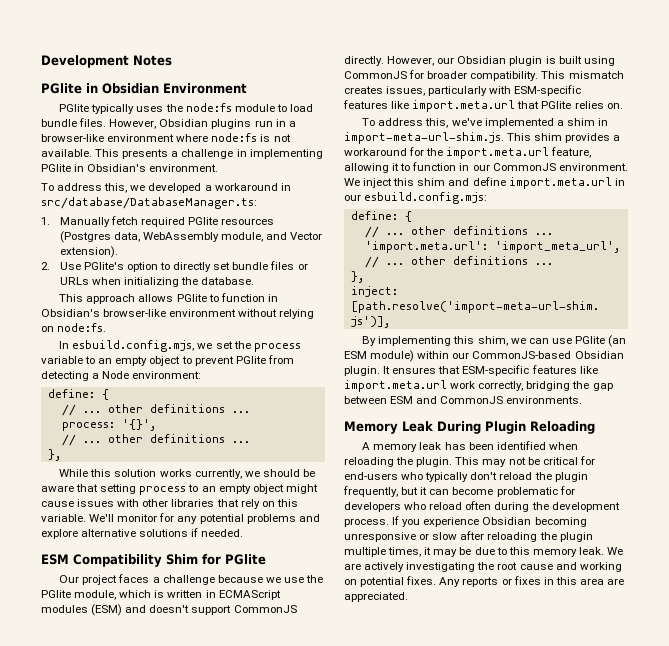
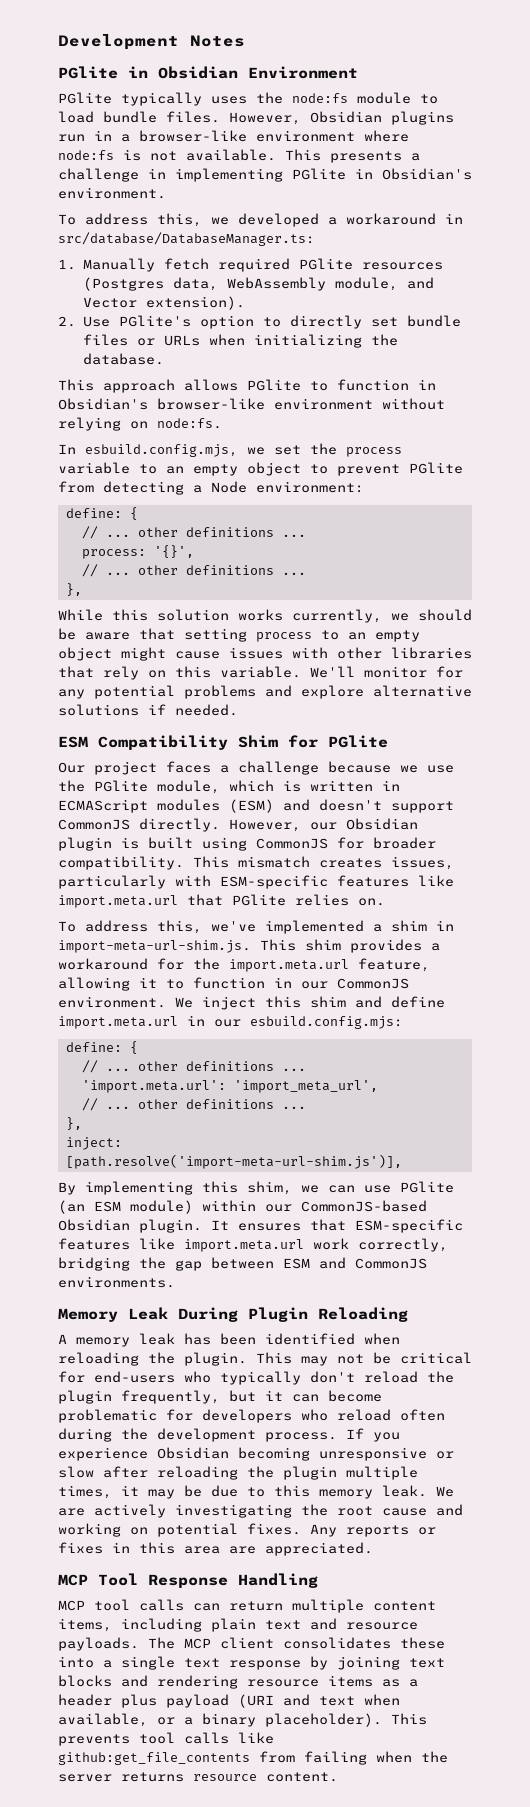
+ MCP Tool Response Handling
+ MCP tool calls can return multiple content items, including plain text and resource payloads. The MCP client consolidates these into a single text response by joining text blocks and rendering resource items as a header plus payload (URI and text when available, or a binary placeholder). This prevents tool calls like github:get_file_contents from failing when the server returns resource content.

